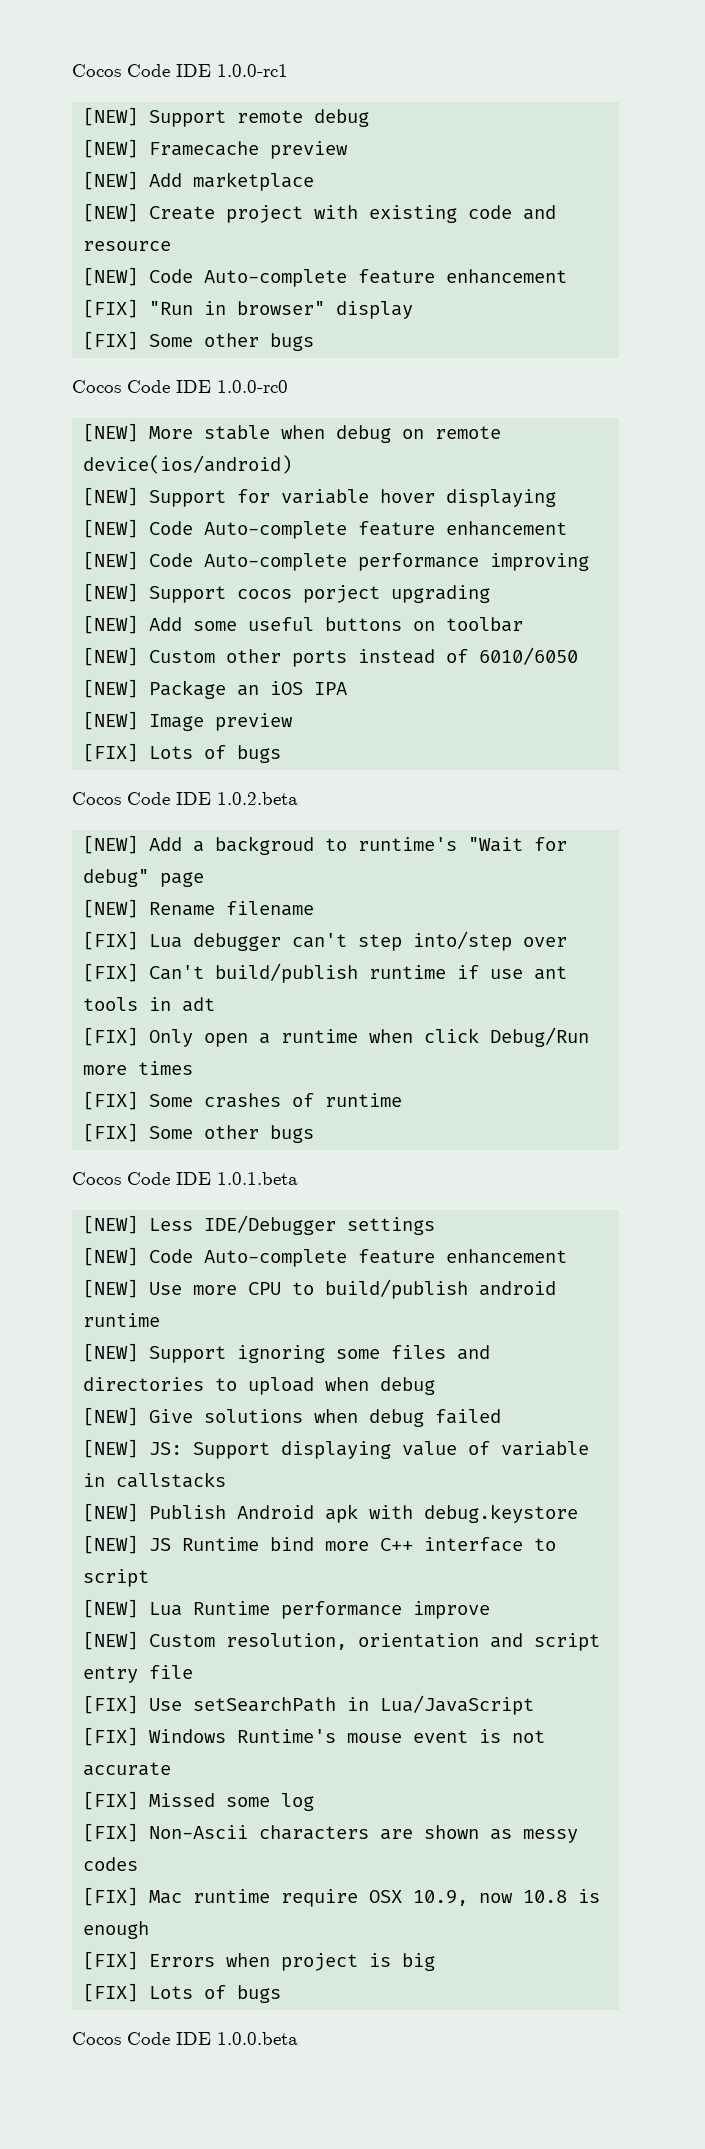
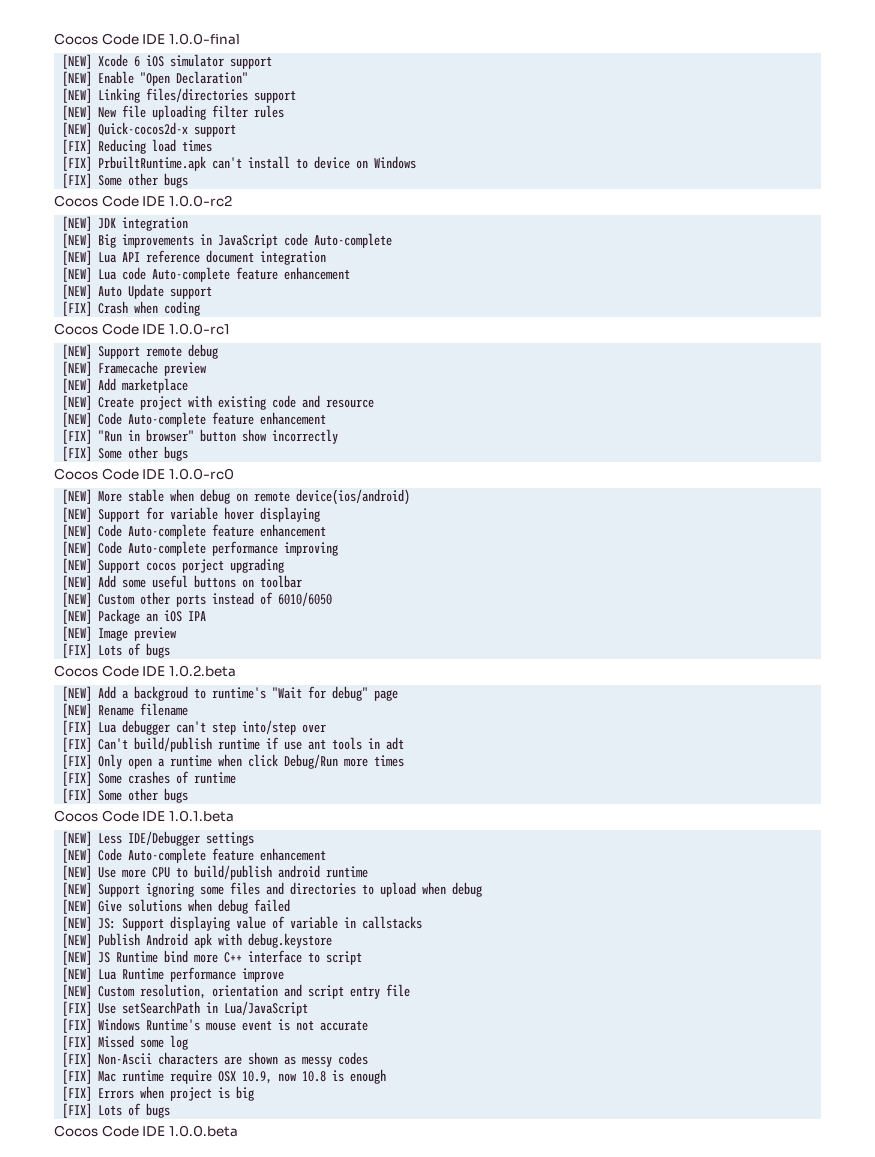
+ Cocos Code IDE 1.0.0-final
+ [NEW] Xcode 6 iOS simulator support
+ [NEW] Enable "Open Declaration"
+ [NEW] Linking files/directories support
+ [NEW] New file uploading filter rules
+ [NEW] Quick-cocos2d-x support
+ [FIX] Reducing load times
+ [FIX] PrbuiltRuntime.apk can't install to device on Windows
+ [FIX] Some other bugs
+ Cocos Code IDE 1.0.0-rc2
+ [NEW] JDK integration
+ [NEW] Big improvements in JavaScript code Auto-complete
+ [NEW] Lua API reference document integration
+ [NEW] Lua code Auto-complete feature enhancement
+ [NEW] Auto Update support
+ [FIX] Crash when coding
- [FIX] "Run in browser" display
+ [FIX] "Run in browser" button show incorrectly

